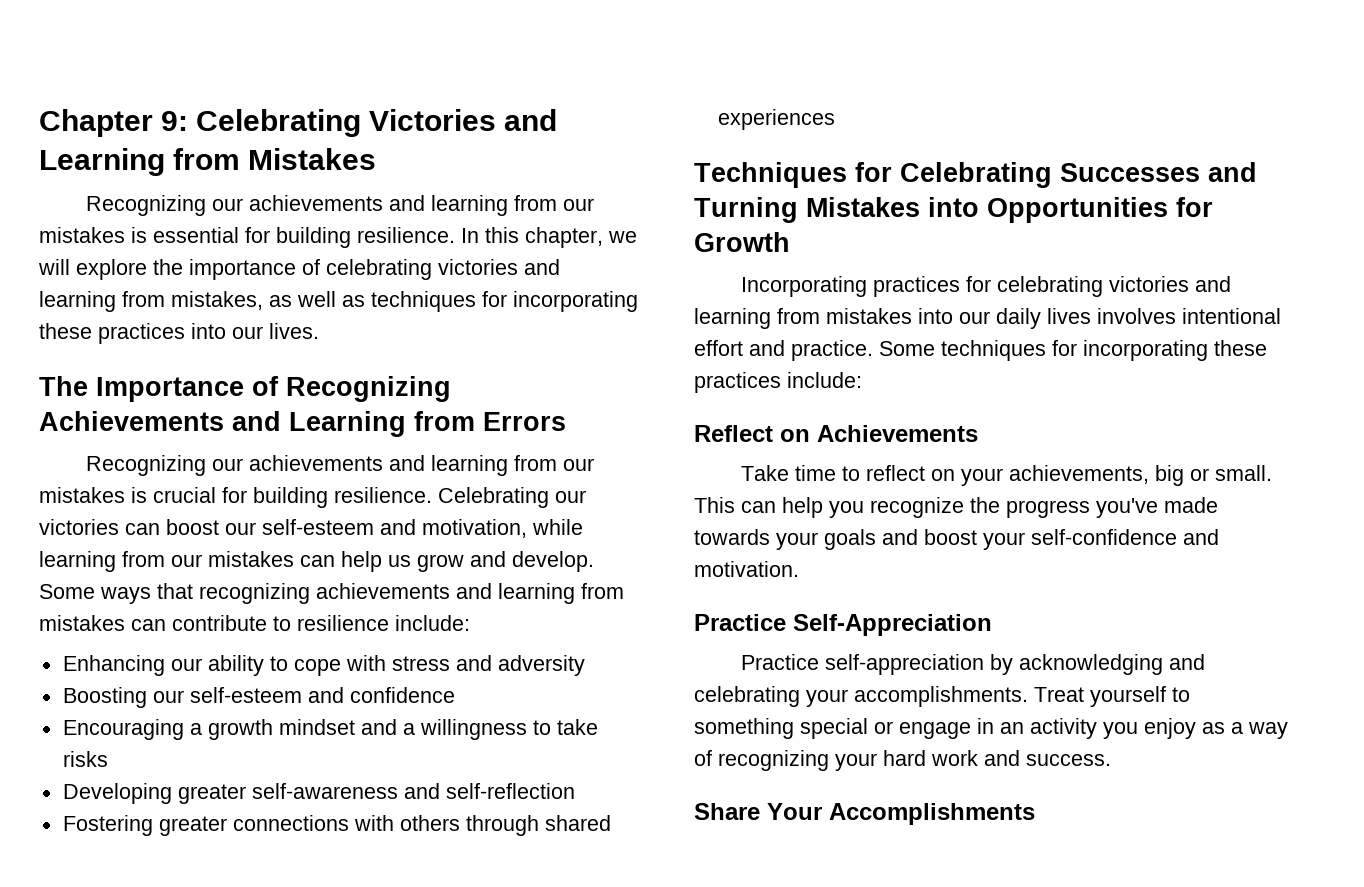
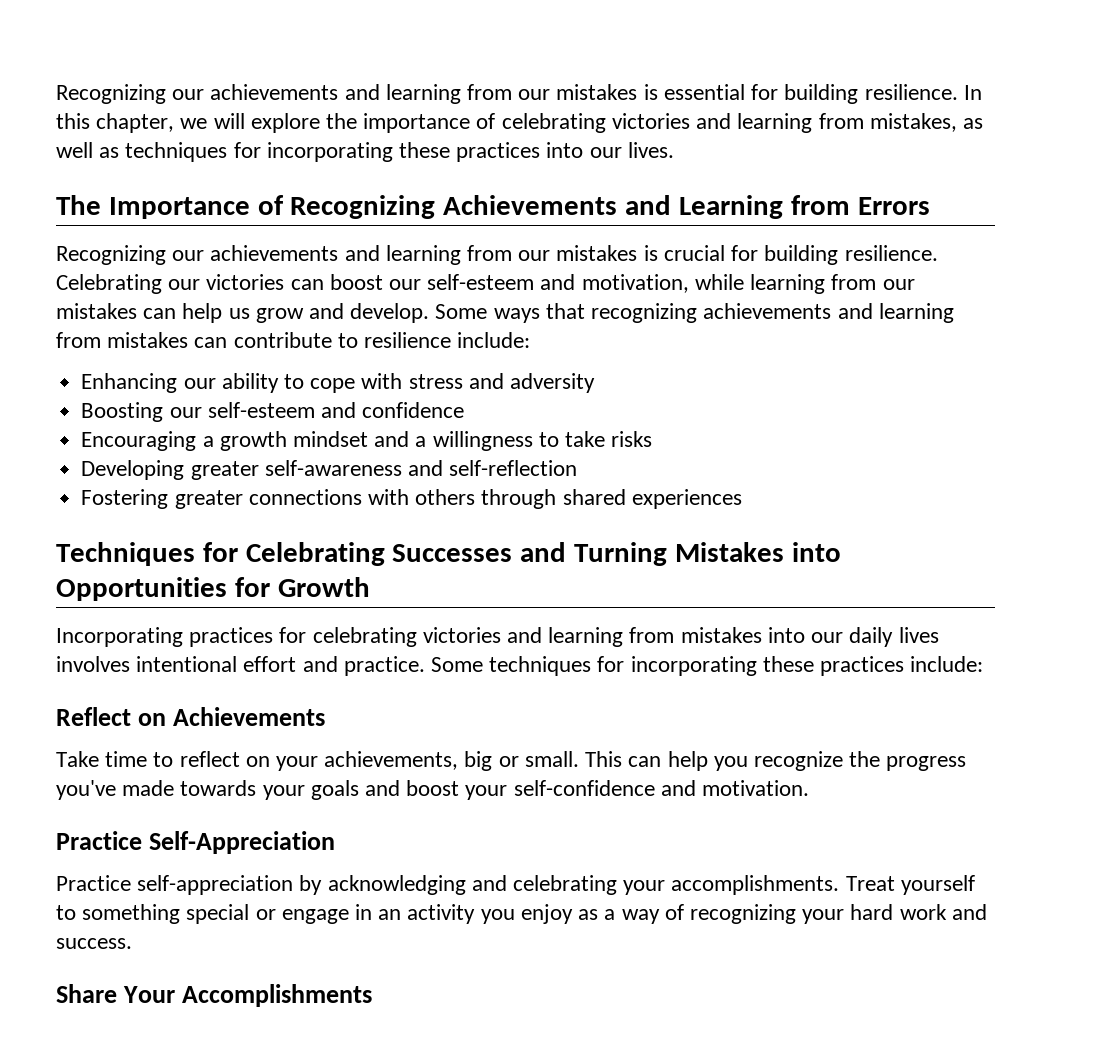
- Chapter 9: Celebrating Victories and Learning from Mistakes

